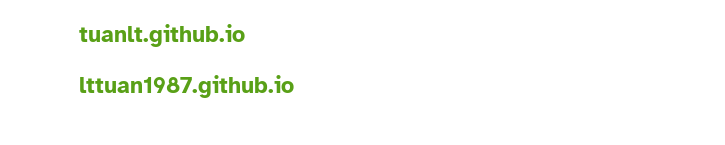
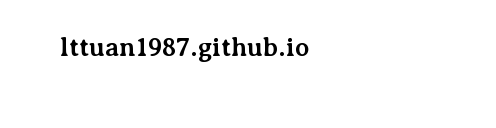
- tuanlt.github.io

